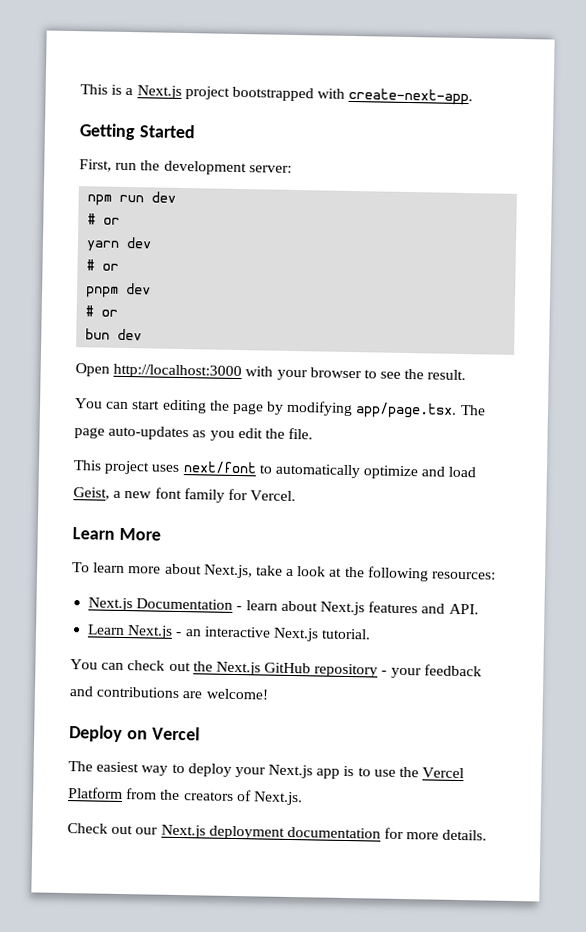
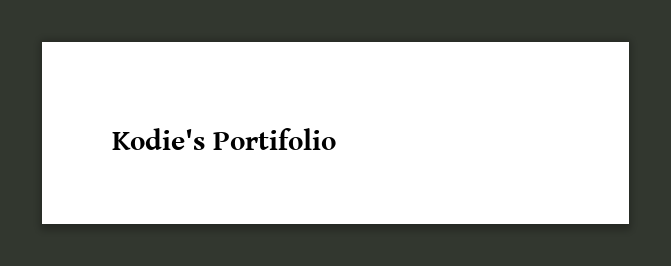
- This is a Next.js project bootstrapped with create-next-app.
- Getting Started
- First, run the development server:
- npm run dev
- # or
- yarn dev
- # or
- pnpm dev
- # or
- bun dev
- Open http://localhost:3000 with your browser to see the result.
- You can start editing the page by modifying app/page.tsx. The page auto-updates as you edit the file.
- This project uses next/font to automatically optimize and load Geist, a new font family for Vercel.
- Learn More
- To learn more about Next.js, take a look at the following resources:
- Next.js Documentation - learn about Next.js features and API.
- Learn Next.js - an interactive Next.js tutorial.
- You can check out the Next.js GitHub repository - your feedback and contributions are welcome!
- Deploy on Vercel
- The easiest way to deploy your Next.js app is to use the Vercel Platform from the creators of Next.js.
- Check out our Next.js deployment documentation for more details.
+ Kodie's Portifolio

